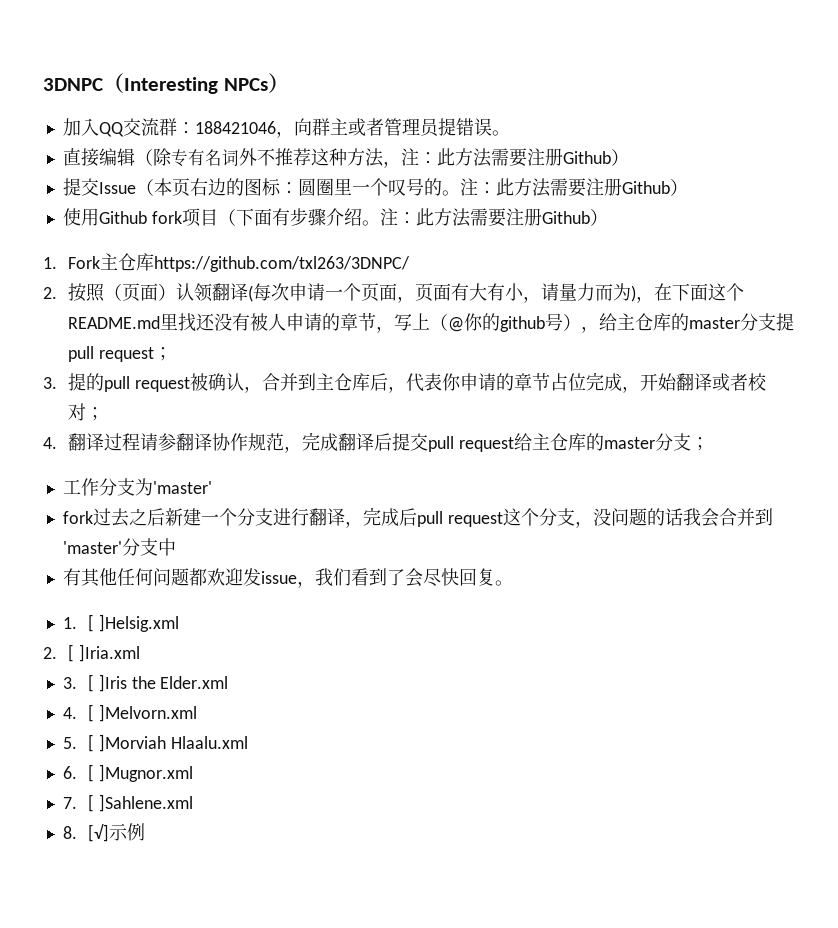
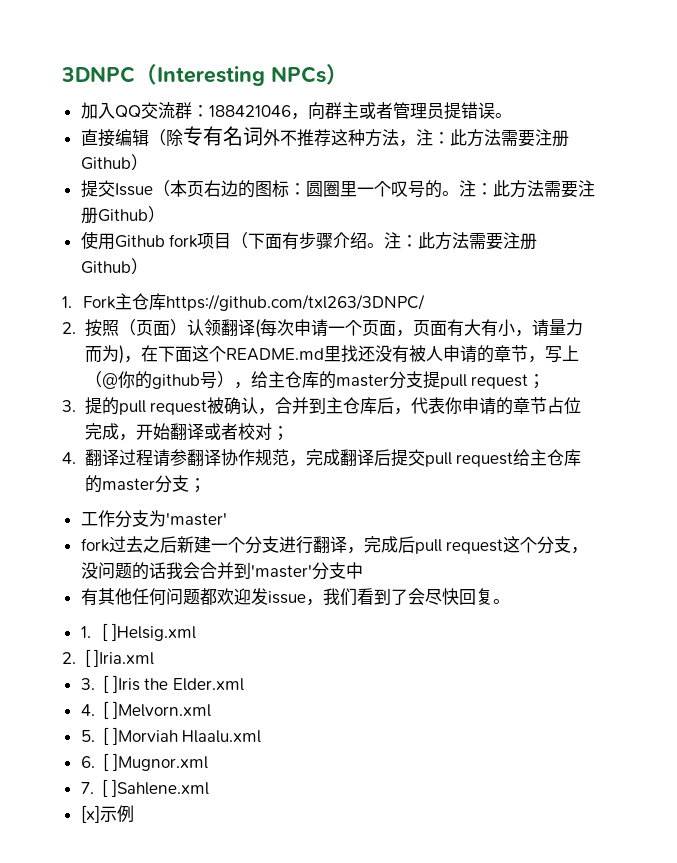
- 8. [√]示例
+ [x]示例

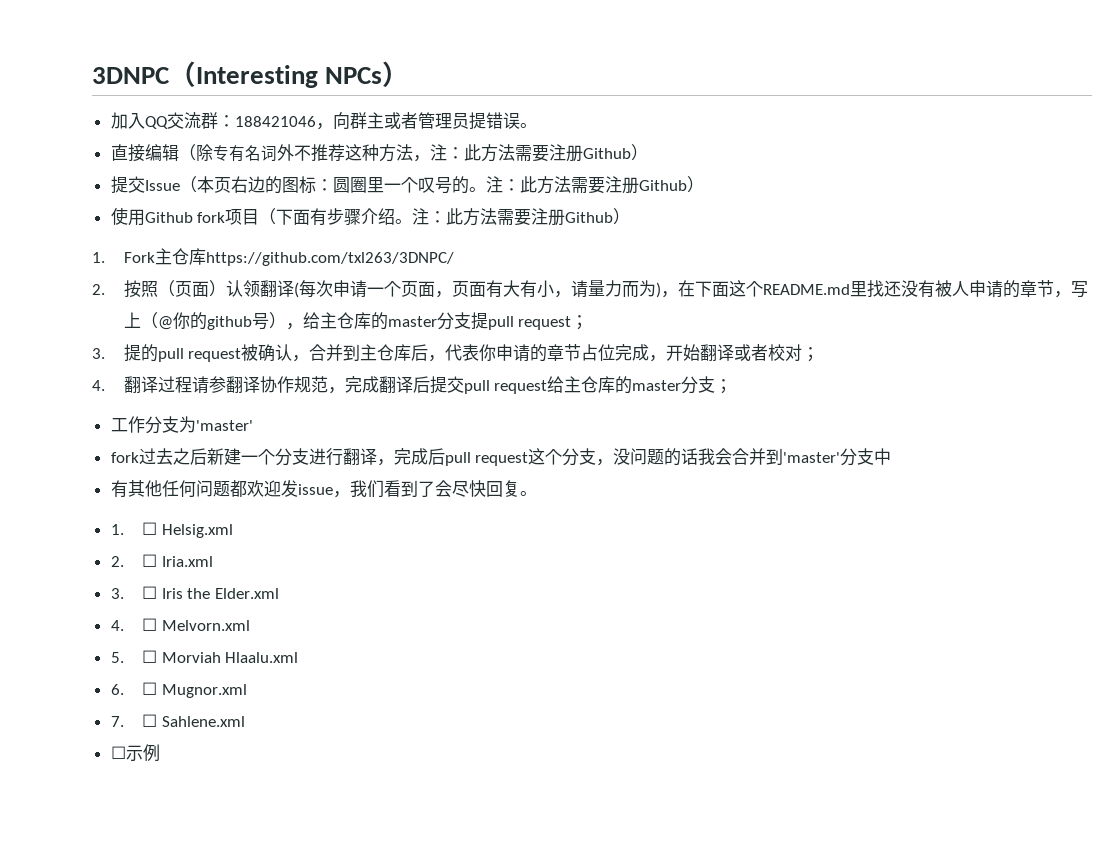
- 1. [ ]Helsig.xml
- 2. [ ]Iria.xml
- 3. [ ]Iris the Elder.xml
+ 1. ☐ Helsig.xml
+ 2. ☐ Iria.xml
+ 3. ☐ Iris the Elder.xml
- 4. [ ]Melvorn.xml
+ 4. ☐ Melvorn.xml
- 5. [ ]Morviah Hlaalu.xml
+ 5. ☐ Morviah Hlaalu.xml
- 6. [ ]Mugnor.xml
+ 6. ☐ Mugnor.xml
- 7. [ ]Sahlene.xml
- [x]示例
+ 7. ☐ Sahlene.xml
+ ☐示例

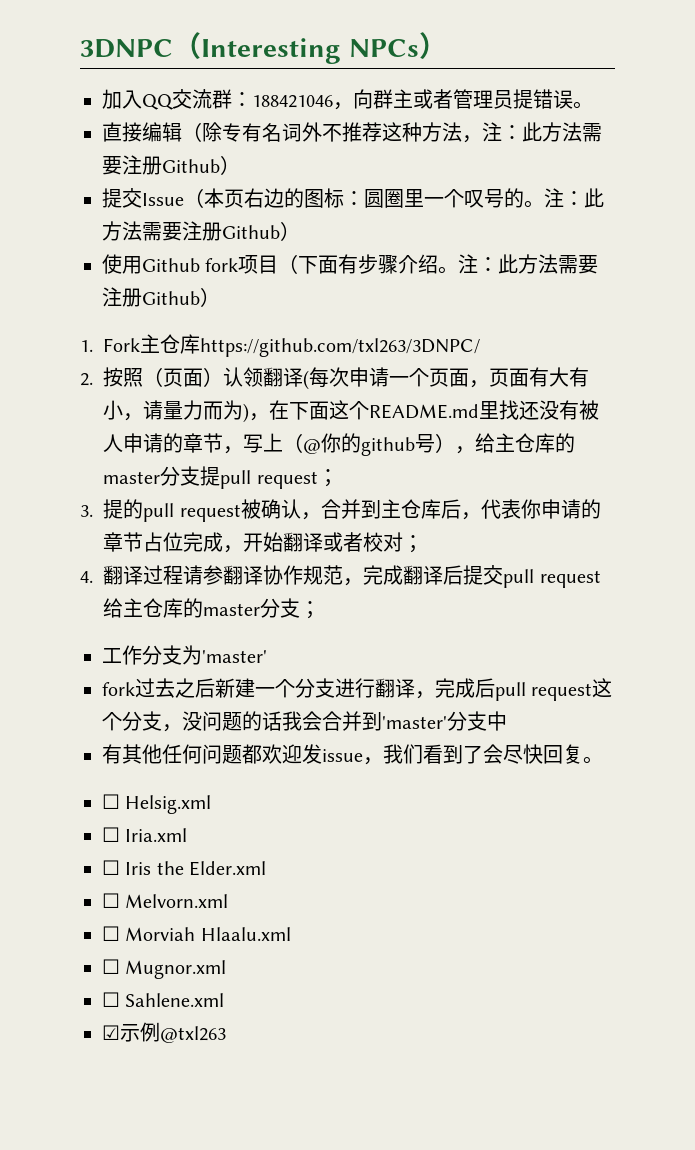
- 1. ☐ Helsig.xml
+ ☐ Helsig.xml
- 2. ☐ Iria.xml
+ ☐ Iria.xml
- 3. ☐ Iris the Elder.xml
+ ☐ Iris the Elder.xml
- 4. ☐ Melvorn.xml
+ ☐ Melvorn.xml
- 5. ☐ Morviah Hlaalu.xml
+ ☐ Morviah Hlaalu.xml
- 6. ☐ Mugnor.xml
+ ☐ Mugnor.xml
- 7. ☐ Sahlene.xml
+ ☐ Sahlene.xml
- ☐示例
+ ☑示例@txl263

